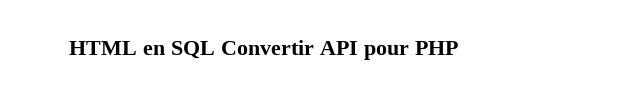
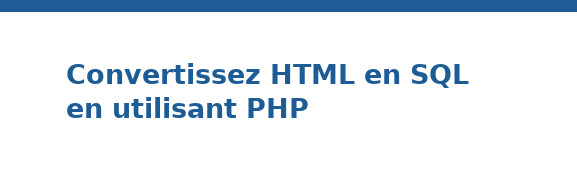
- HTML en SQL Convertir API pour PHP
+ Convertissez HTML en SQL en utilisant PHP

